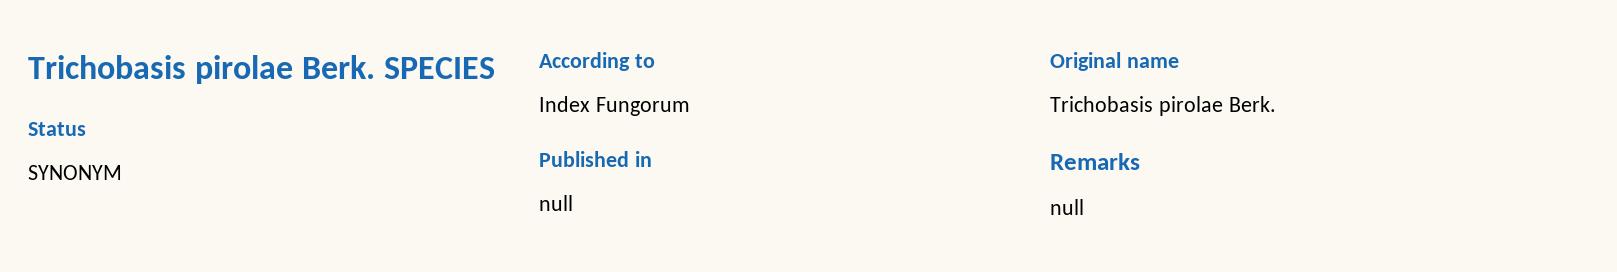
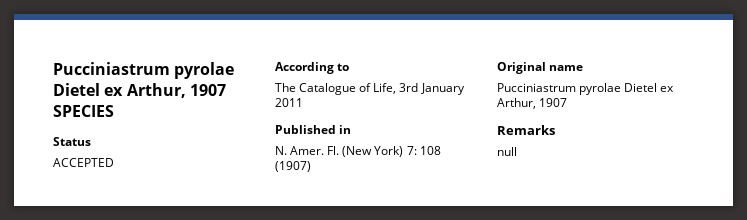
- Trichobasis pirolae Berk. SPECIES
+ Pucciniastrum pyrolae Dietel ex Arthur, 1907 SPECIES
- SYNONYM
+ ACCEPTED
- Index Fungorum
+ The Catalogue of Life, 3rd January 2011
  Published in
- null
+ N. Amer. Fl. (New York) 7: 108 (1907)
  Original name
- Trichobasis pirolae Berk.
+ Pucciniastrum pyrolae Dietel ex Arthur, 1907

